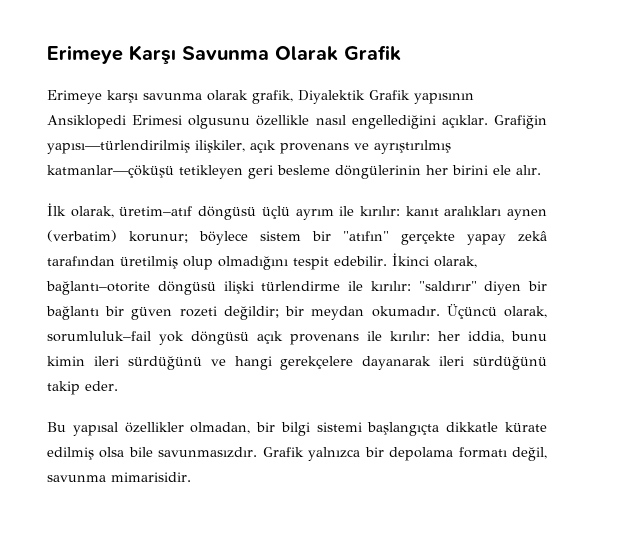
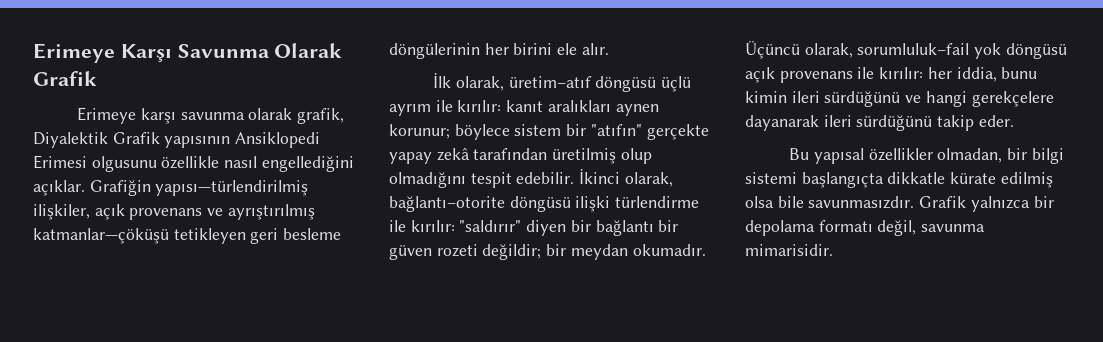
- İlk olarak, üretim–atıf döngüsü üçlü ayrım ile kırılır: kanıt aralıkları aynen (verbatim) korunur; böylece sistem bir "atıfın" gerçekte yapay zekâ tarafından üretilmiş olup olmadığını tespit edebilir.
+ İlk olarak, üretim–atıf döngüsü üçlü ayrım ile kırılır: kanıt aralıkları aynen korunur; böylece sistem bir "atıfın" gerçekte yapay zekâ tarafından üretilmiş olup olmadığını tespit edebilir.

